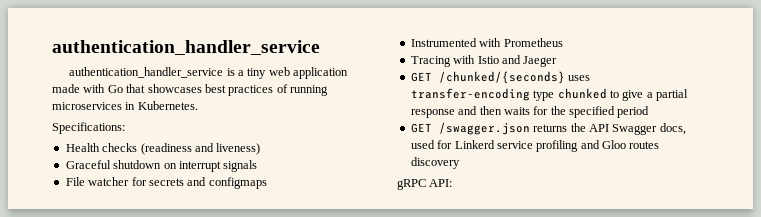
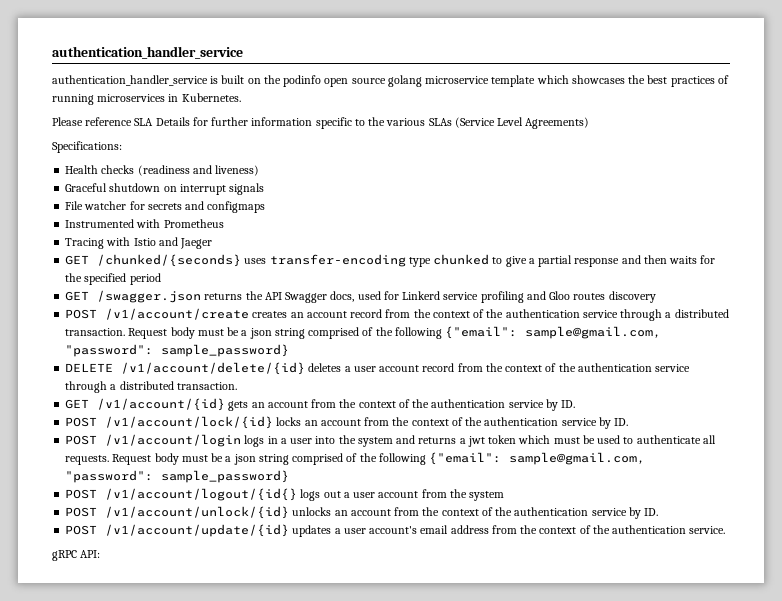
- authentication_handler_service is a tiny web application made with Go that showcases best practices of running microservices in Kubernetes.
+ authentication_handler_service is built on the podinfo open source golang microservice template which showcases the best practices of running microservices in Kubernetes.
+ Please reference SLA Details for further information specific to the various SLAs (Service Level Agreements)
+ POST /v1/account/create creates an account record from the context of the authentication service through a distributed transaction. Request body must be a json string comprised of the following {"email": sample@gmail.com, "password": sample_password}
+ DELETE /v1/account/delete/{id} deletes a user account record from the context of the authentication service through a distributed transaction.
+ GET /v1/account/{id} gets an account from the context of the authentication service by ID.
+ POST /v1/account/lock/{id} locks an account from the context of the authentication service by ID.
+ POST /v1/account/login logs in a user into the system and returns a jwt token which must be used to authenticate all requests. Request body must be a json string comprised of the following {"email": sample@gmail.com, "password": sample_password}
+ POST /v1/account/logout/{id{} logs out a user account from the system
+ POST /v1/account/unlock/{id} unlocks an account from the context of the authentication service by ID.
+ POST /v1/account/update/{id} updates a user account's email address from the context of the authentication service.

